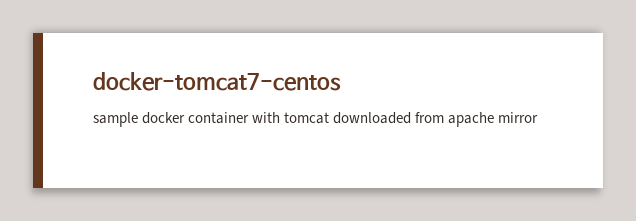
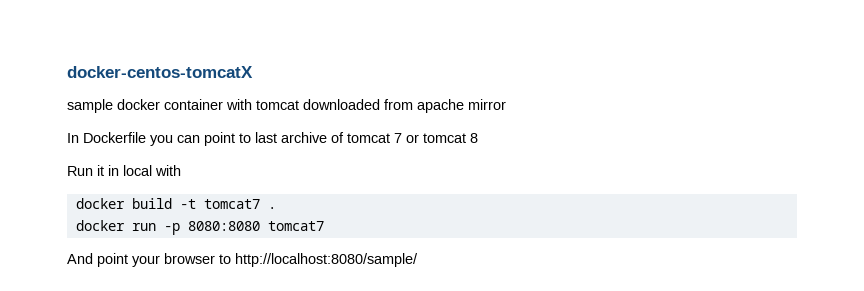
- docker-tomcat7-centos
+ docker-centos-tomcatX
+ In Dockerfile you can point to last archive of tomcat 7 or tomcat 8
+ Run it in local with
+ docker build -t tomcat7 .
+ docker run -p 8080:8080 tomcat7
+ And point your browser to http://localhost:8080/sample/

